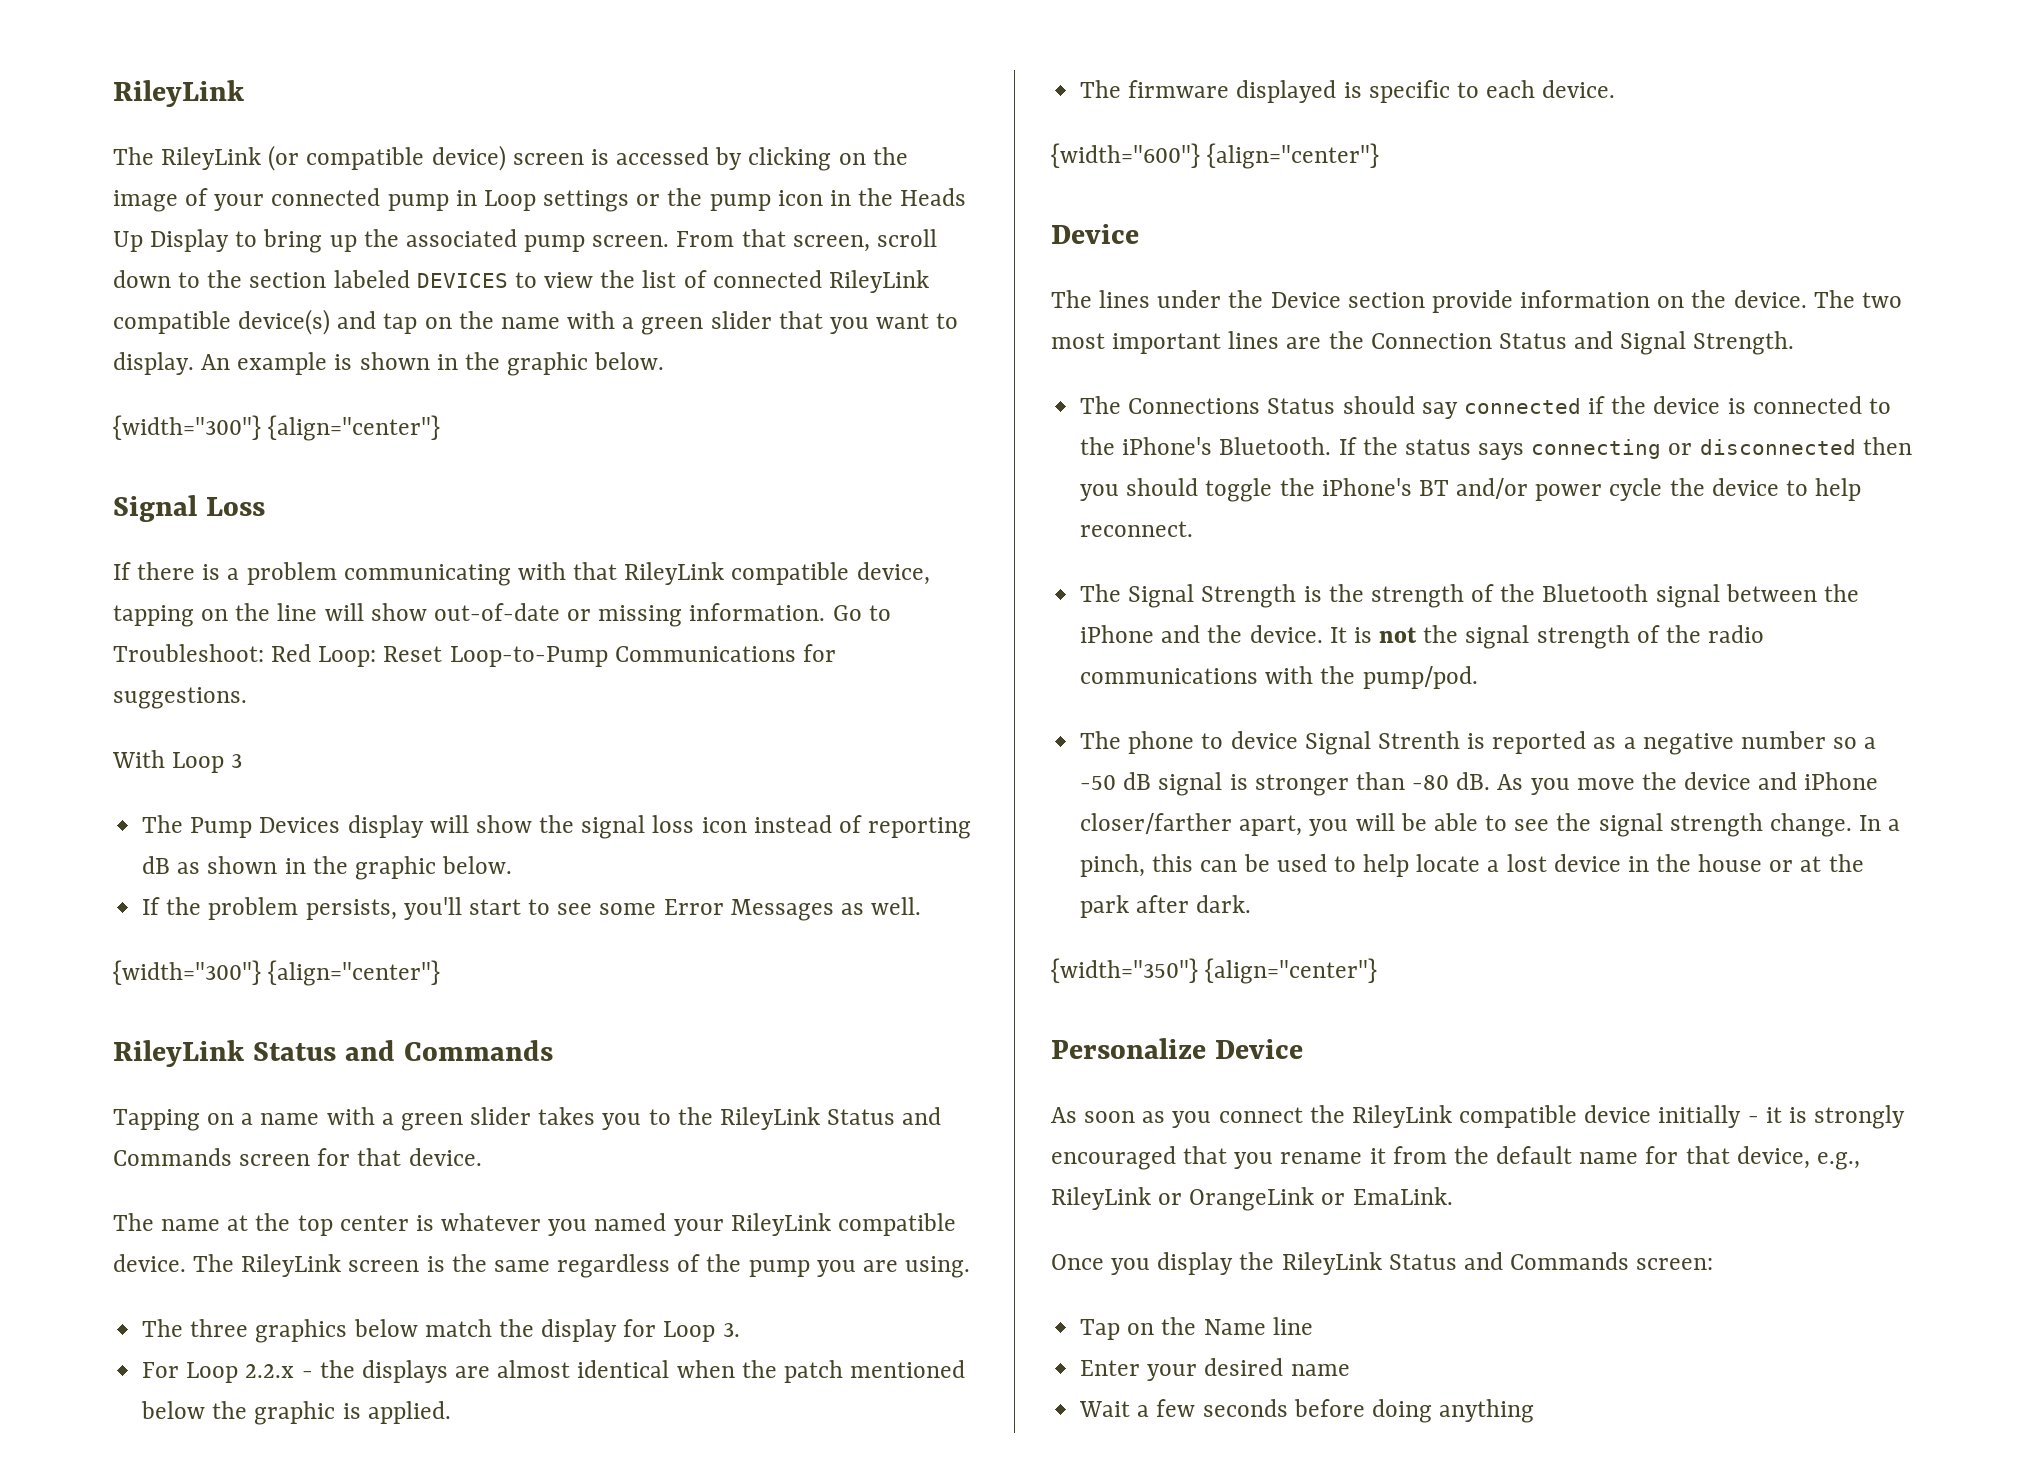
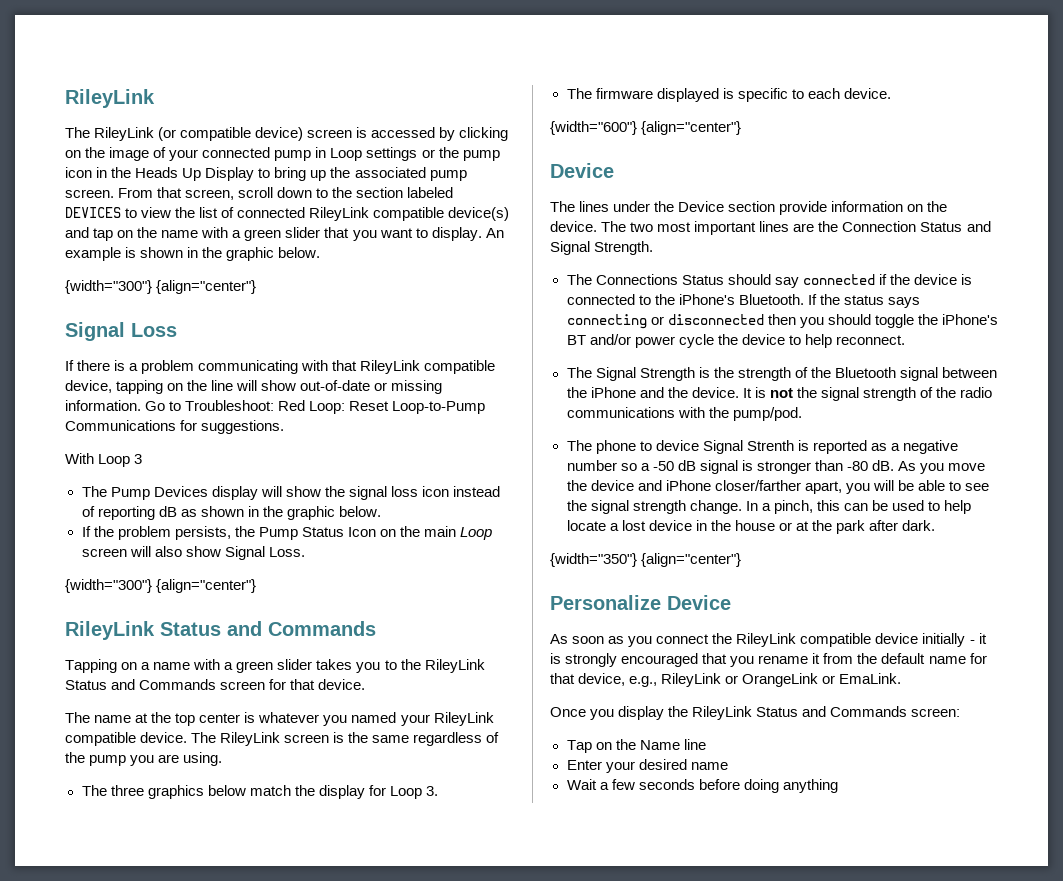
- If the problem persists, you'll start to see some Error Messages as well.
+ If the problem persists, the Pump Status Icon on the main Loop screen will also show Signal Loss.
- For Loop 2.2.x - the displays are almost identical when the patch mentioned below the graphic is applied.

